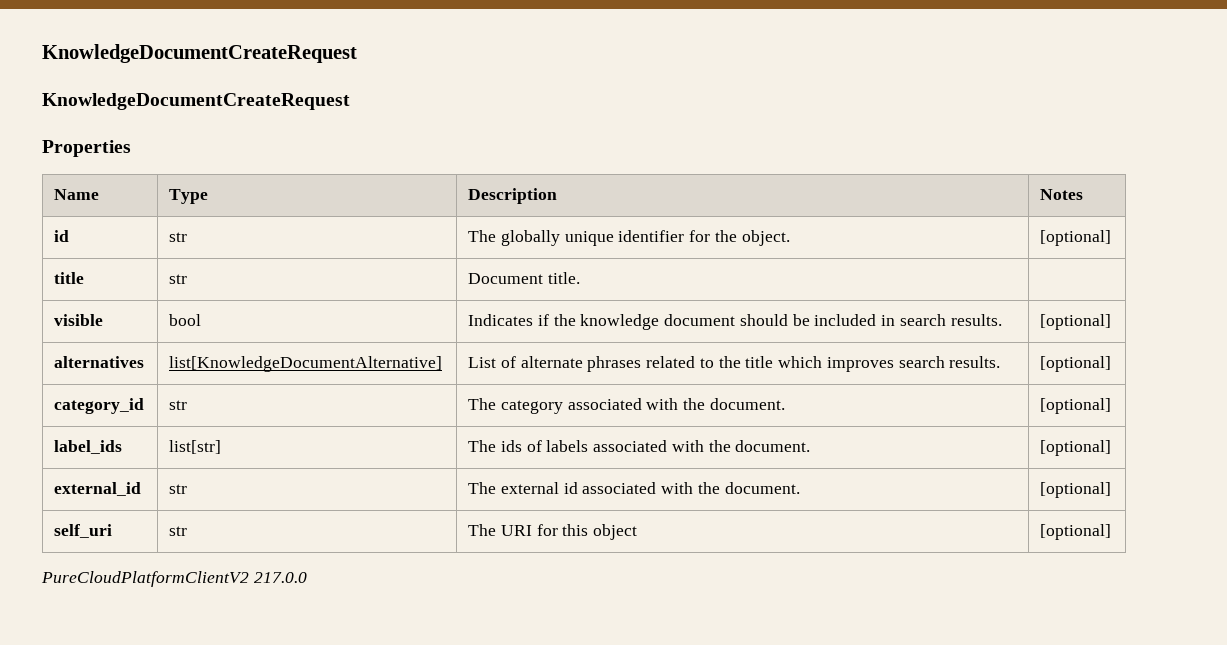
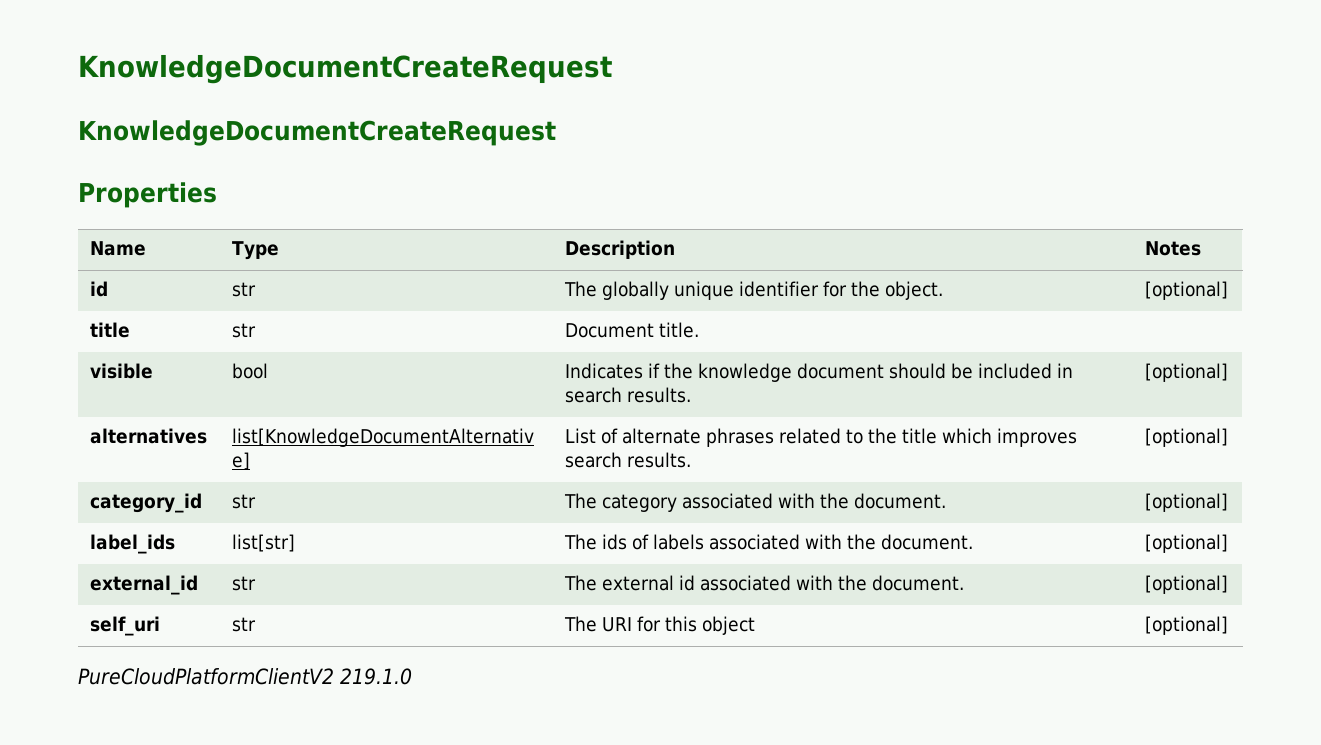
- PureCloudPlatformClientV2 217.0.0
+ PureCloudPlatformClientV2 219.1.0

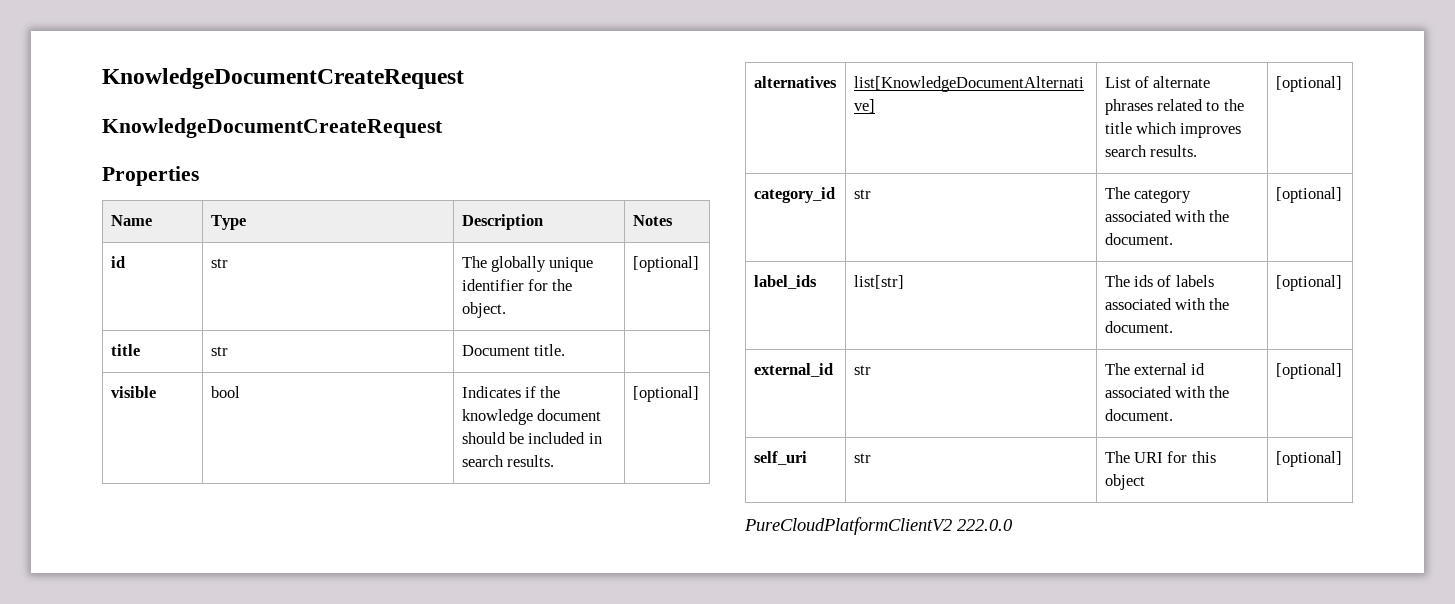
- PureCloudPlatformClientV2 219.1.0
+ PureCloudPlatformClientV2 222.0.0

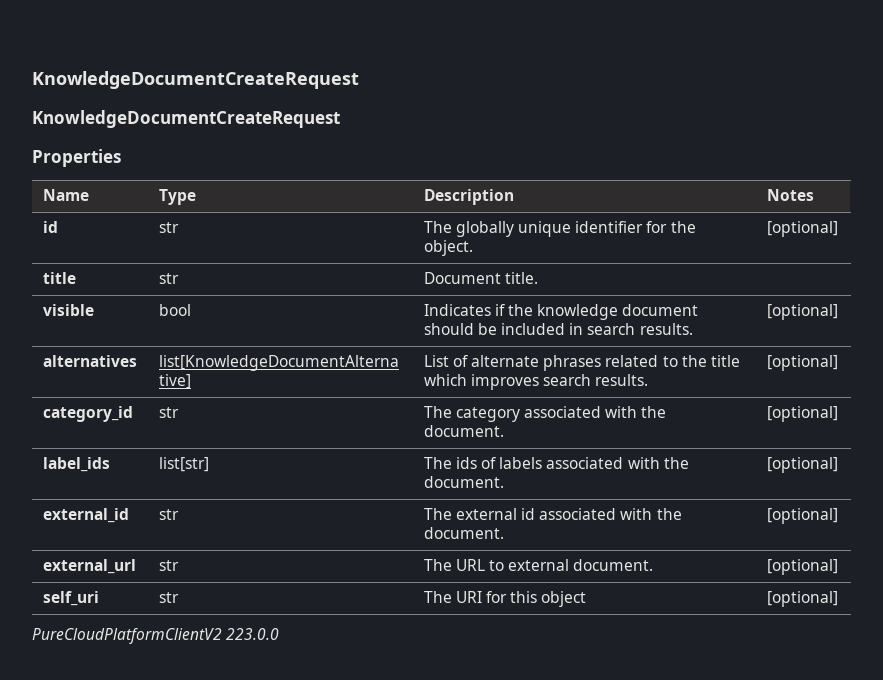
+ external_url | str | The URL to external document. | [optional]
- PureCloudPlatformClientV2 222.0.0
+ PureCloudPlatformClientV2 223.0.0

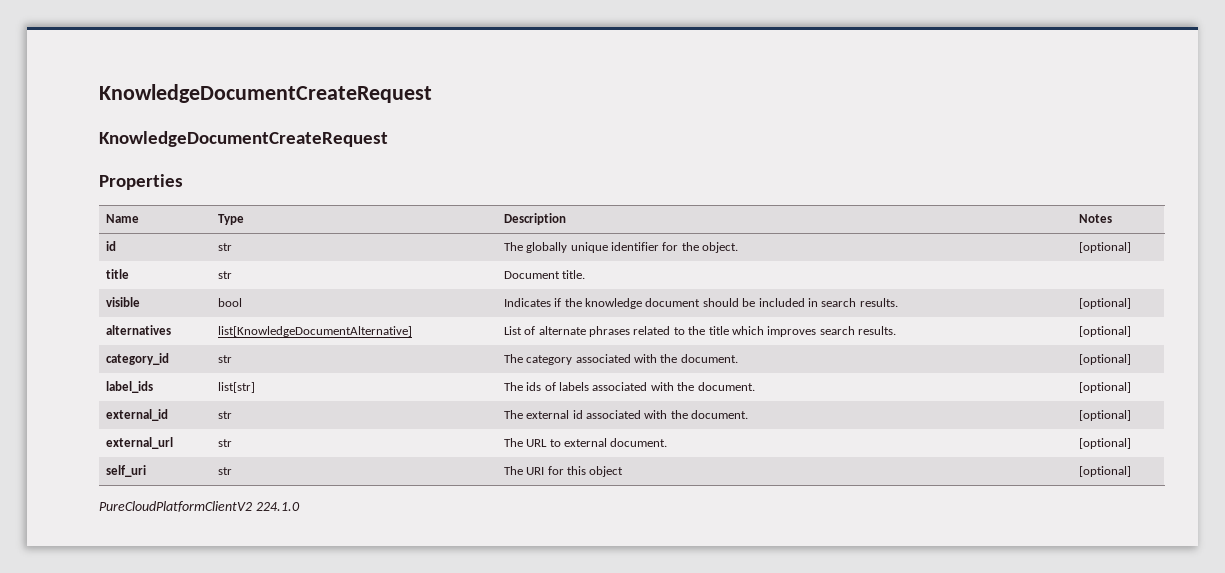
- PureCloudPlatformClientV2 223.0.0
+ PureCloudPlatformClientV2 224.1.0

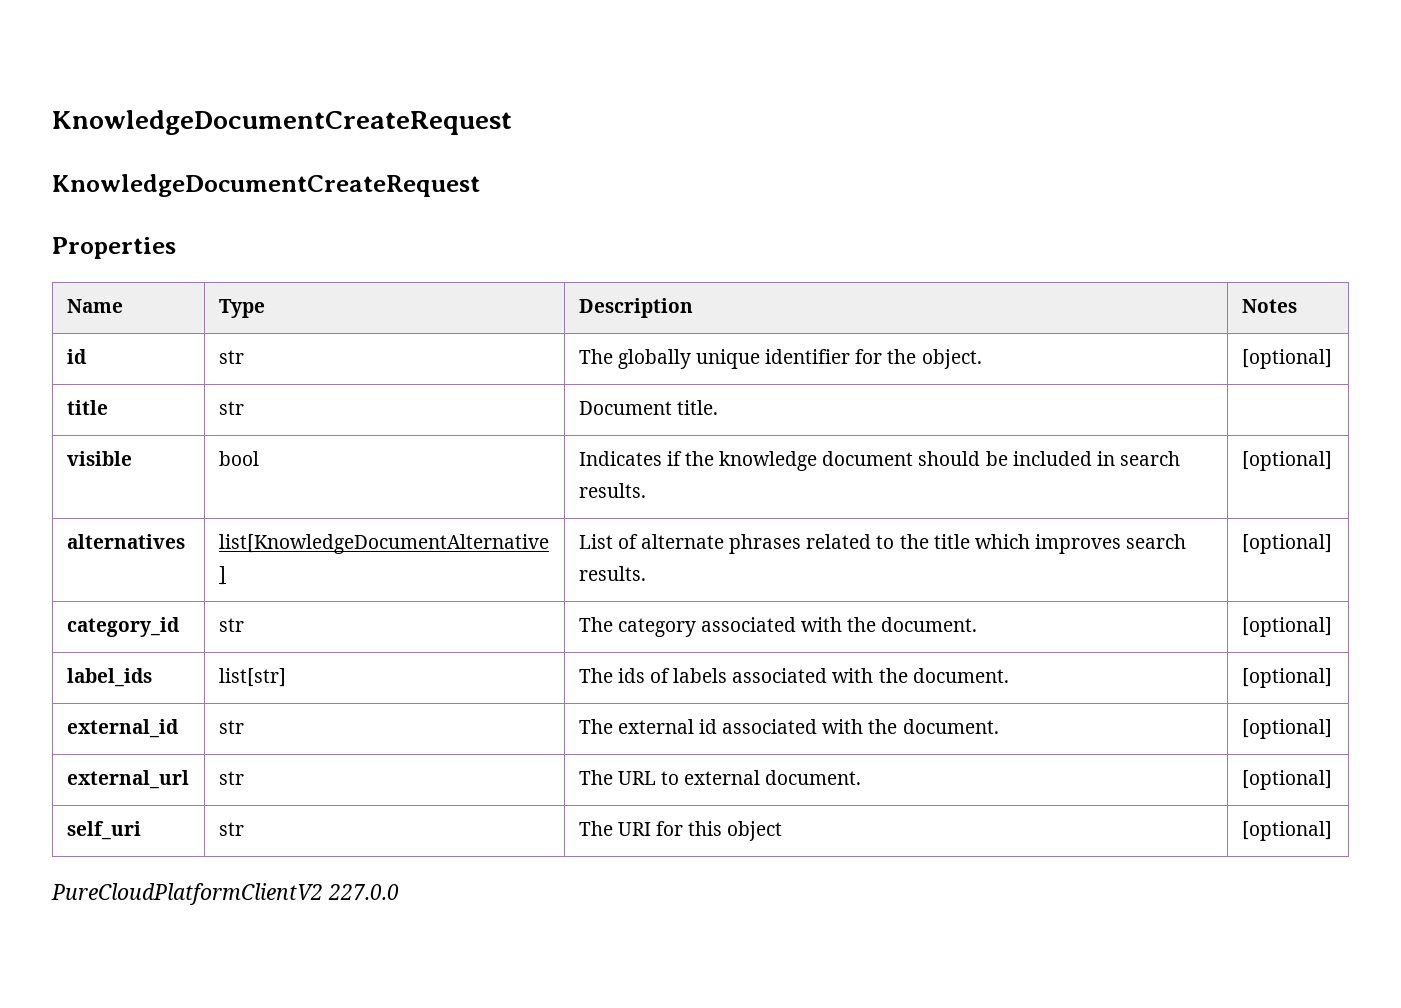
- PureCloudPlatformClientV2 224.1.0
+ PureCloudPlatformClientV2 227.0.0

